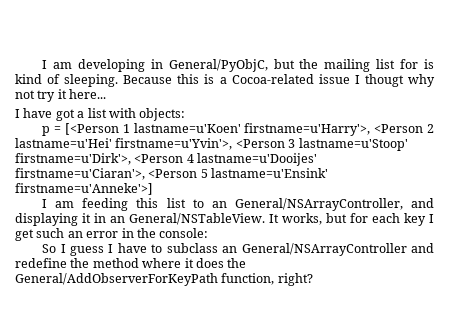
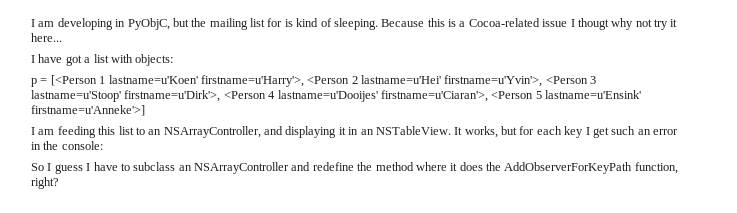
- I am developing in General/PyObjC, but the mailing list for is kind of sleeping.
+ I am developing in PyObjC, but the mailing list for is kind of sleeping.
- I am feeding this list to an General/NSArrayController, and displaying it in an General/NSTableView.
+ I am feeding this list to an NSArrayController, and displaying it in an NSTableView.
- So I guess I have to subclass an General/NSArrayController and redefine the method where it does the General/AddObserverForKeyPath function, right?
+ So I guess I have to subclass an NSArrayController and redefine the method where it does the AddObserverForKeyPath function, right?

